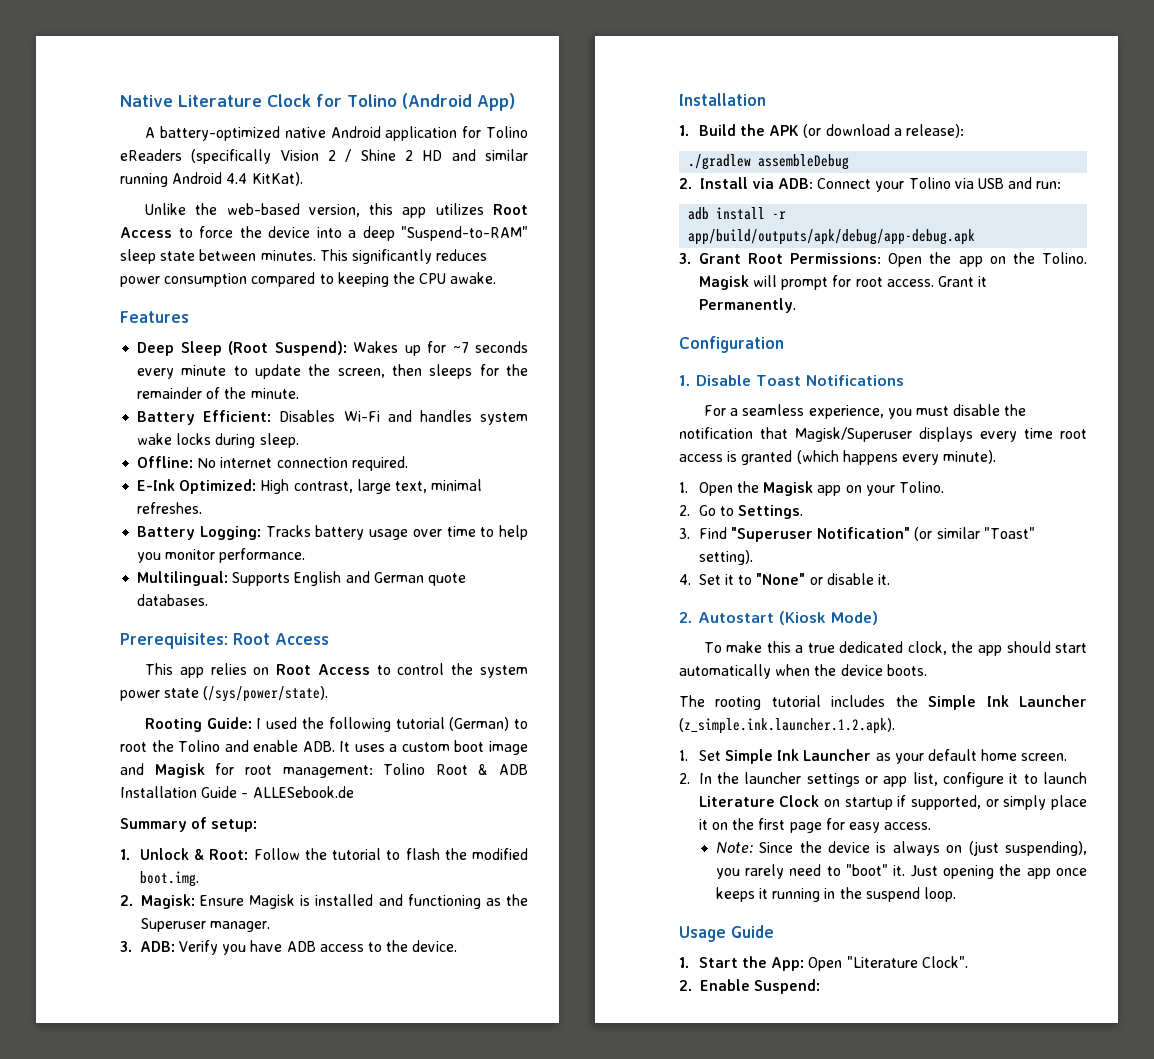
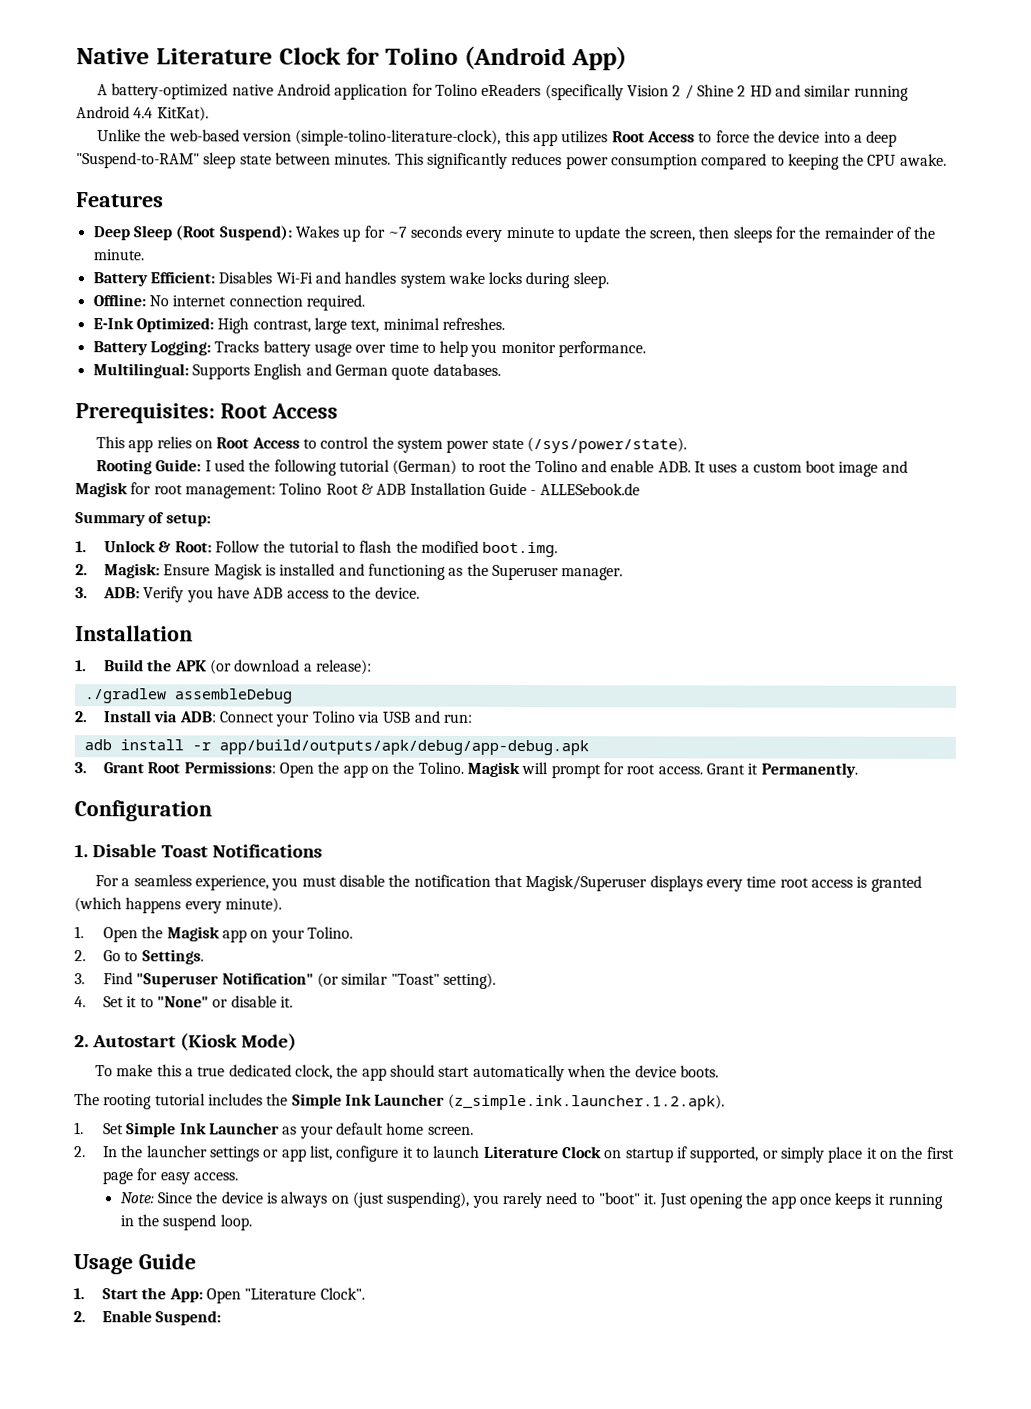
- Unlike the web-based version, this app utilizes Root Access to force the device into a deep "Suspend-to-RAM" sleep state between minutes.
+ Unlike the web-based version (simple-tolino-literature-clock), this app utilizes Root Access to force the device into a deep "Suspend-to-RAM" sleep state between minutes.

